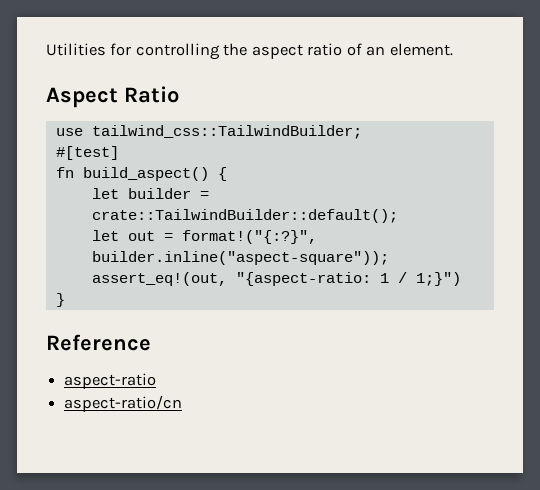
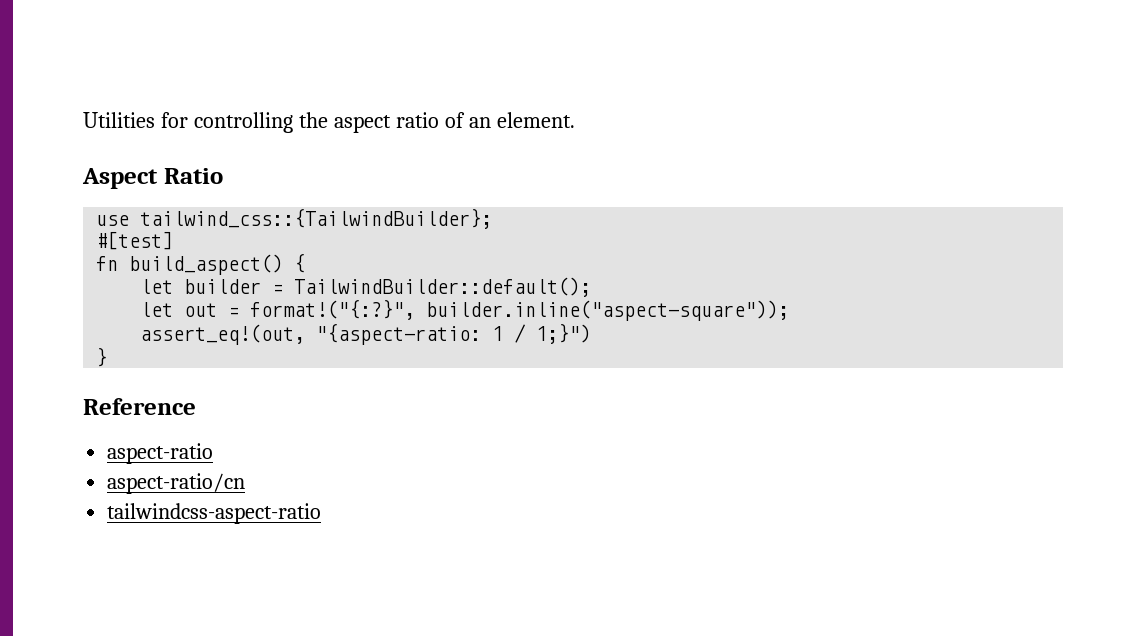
- use tailwind_css::TailwindBuilder;
+ use tailwind_css::{TailwindBuilder};
- let builder = crate::TailwindBuilder::default();
+ let builder = TailwindBuilder::default();
+ tailwindcss-aspect-ratio

